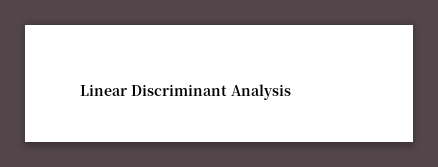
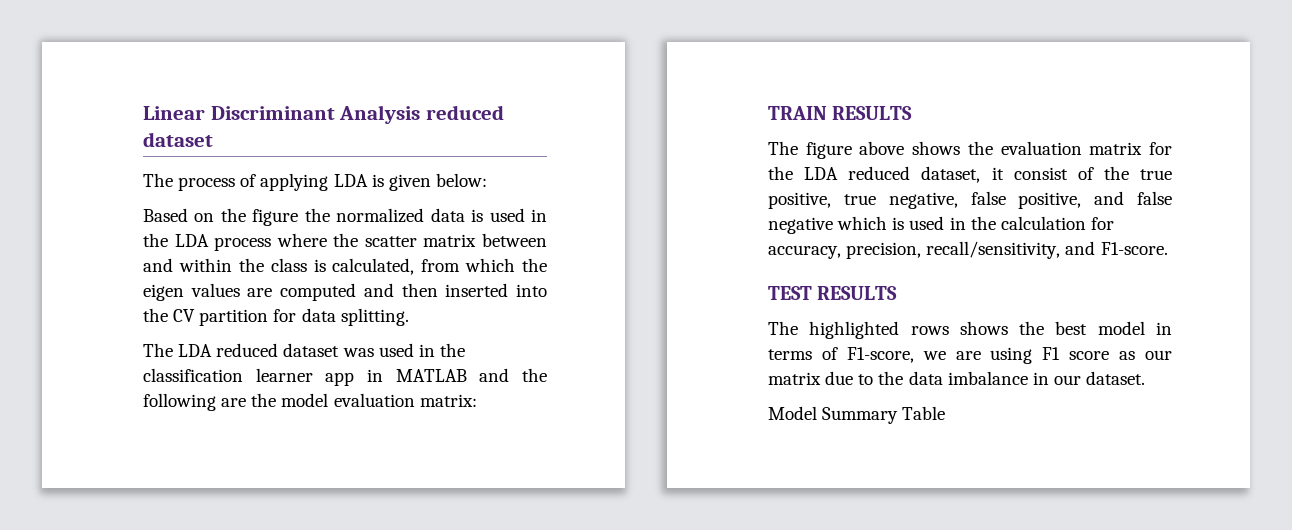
- Linear Discriminant Analysis
+ Linear Discriminant Analysis reduced dataset
+ The process of applying LDA is given below:
+ Based on the figure the normalized data is used in the LDA process where the scatter matrix between and within the class is calculated, from which the eigen values are computed and then inserted into the CV partition for data splitting.
+ The LDA reduced dataset was used in the classification learner app in MATLAB and the following are the model evaluation matrix:
+ TRAIN RESULTS
+ The figure above shows the evaluation matrix for the LDA reduced dataset, it consist of the true positive, true negative, false positive, and false negative which is used in the calculation for accuracy, precision, recall/sensitivity, and F1-score.
+ TEST RESULTS
+ The highlighted rows shows the best model in terms of F1-score, we are using F1 score as our matrix due to the data imbalance in our dataset.
+ Model Summary Table

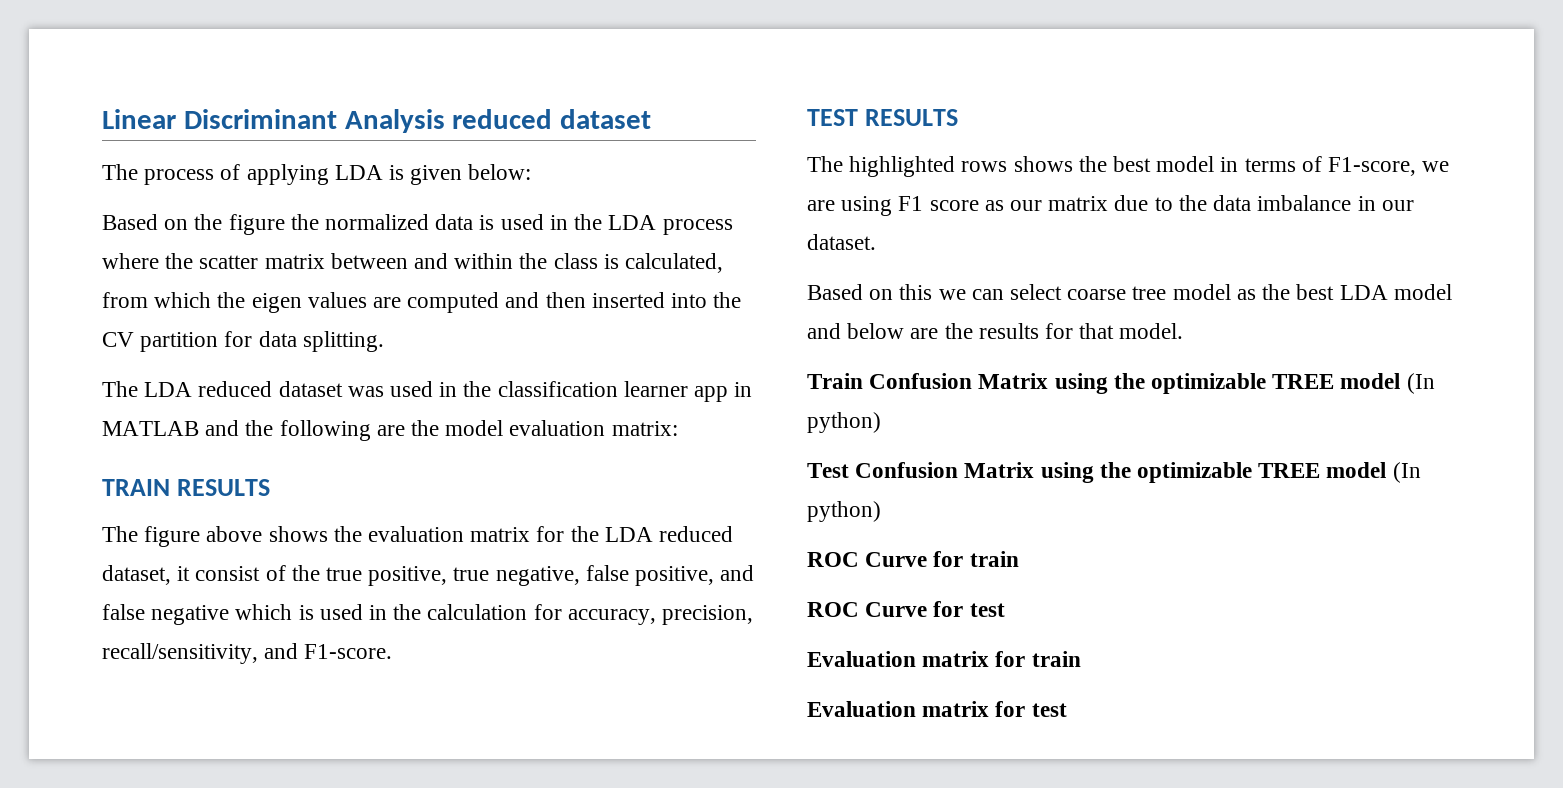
- Model Summary Table
+ Based on this we can select coarse tree model as the best LDA model and below are the results for that model.
+ Train Confusion Matrix using the optimizable TREE model (In python)
+ Test Confusion Matrix using the optimizable TREE model (In python)
+ ROC Curve for train
+ ROC Curve for test
+ Evaluation matrix for train
+ Evaluation matrix for test

